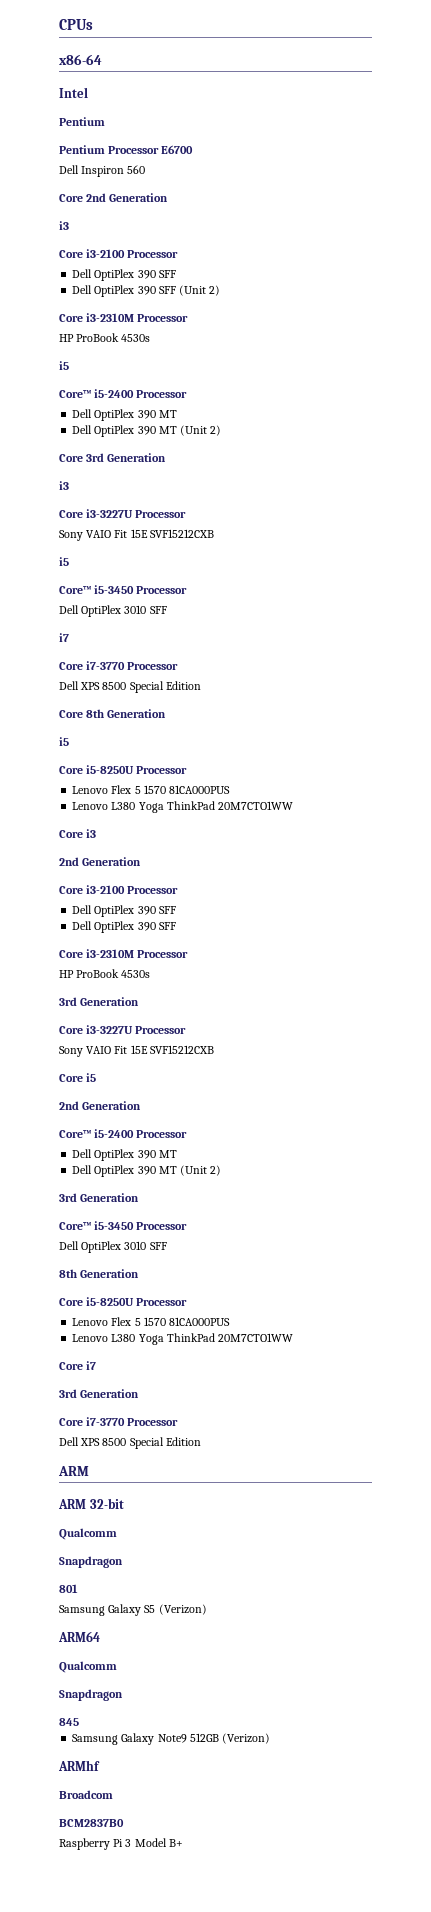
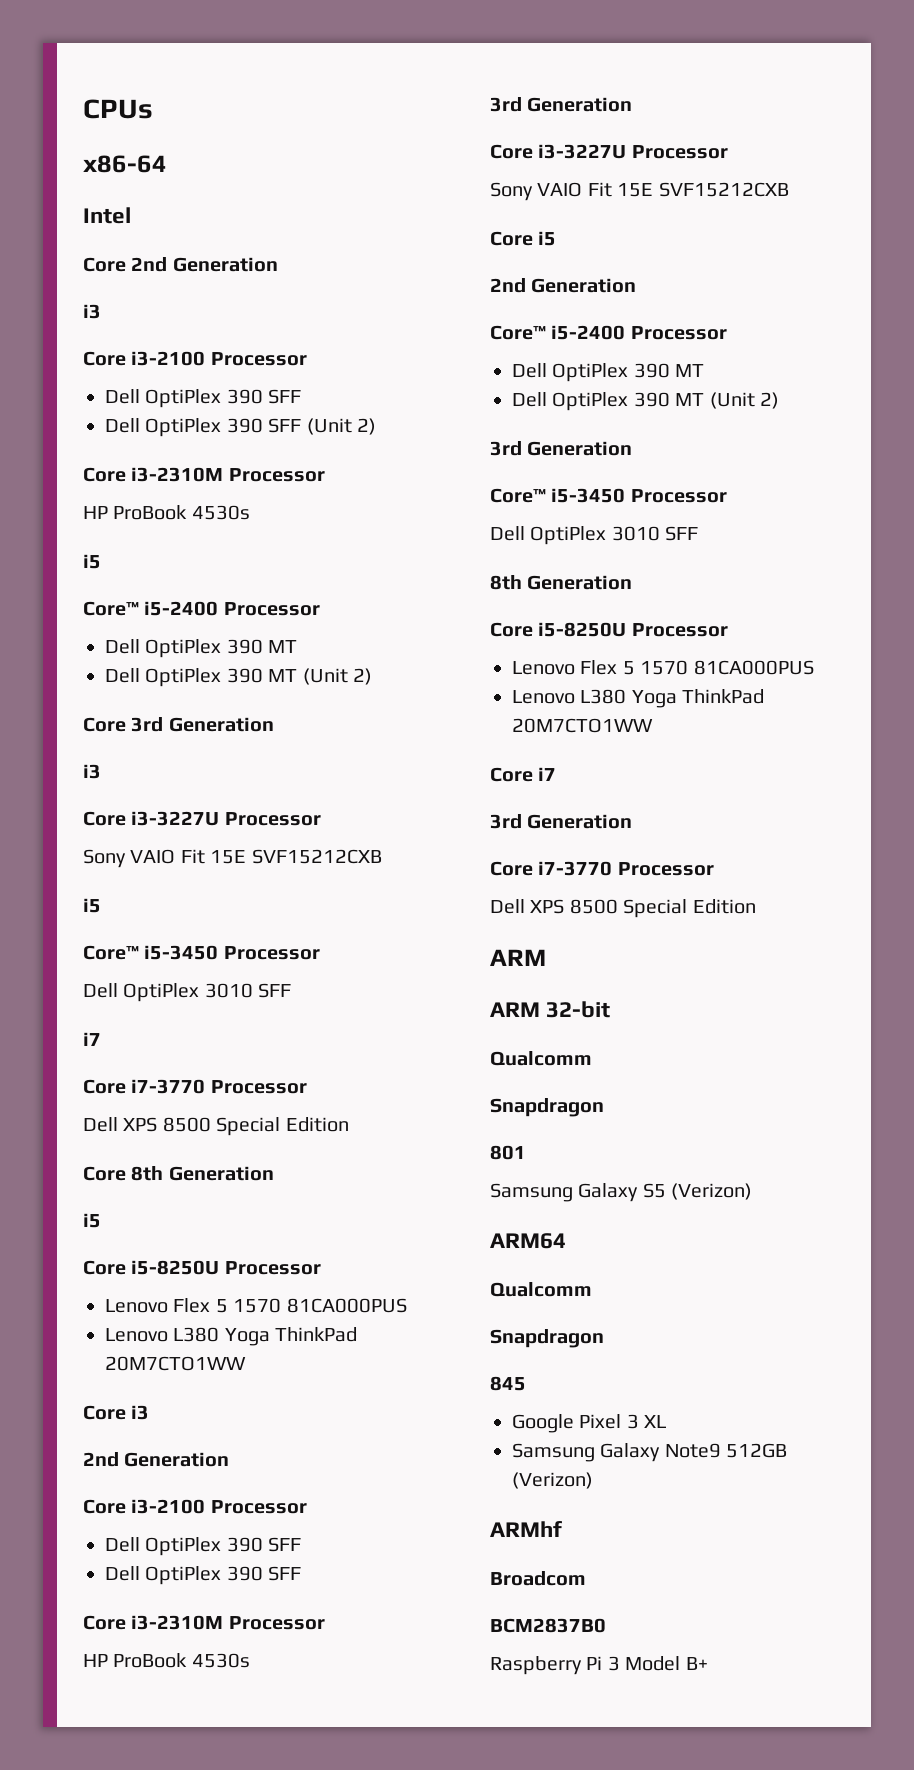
  Intel
- Pentium
- Pentium Processor E6700
- Dell Inspiron 560
+ Google Pixel 3 XL

